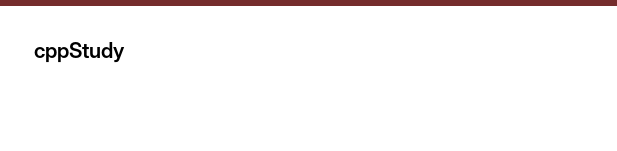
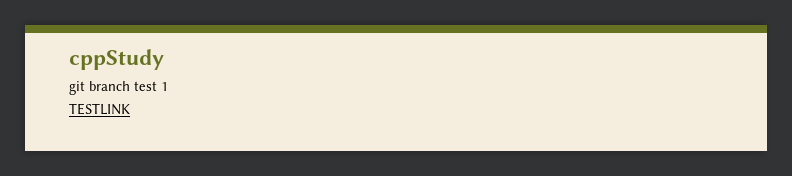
+ git branch test 1
+ TESTLINK

